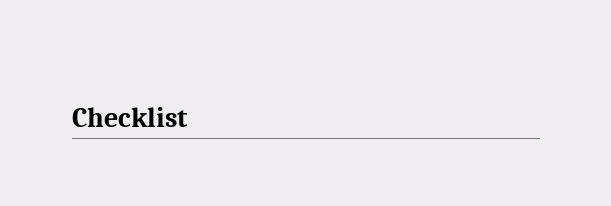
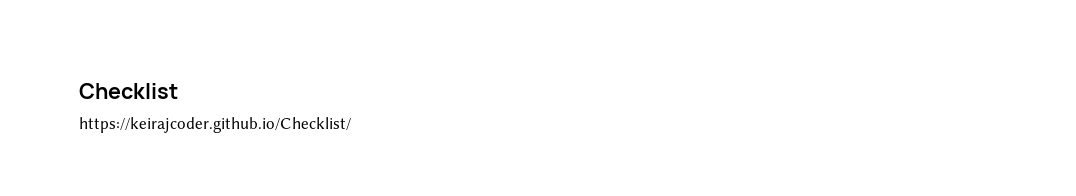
+ https://keirajcoder.github.io/Checklist/

